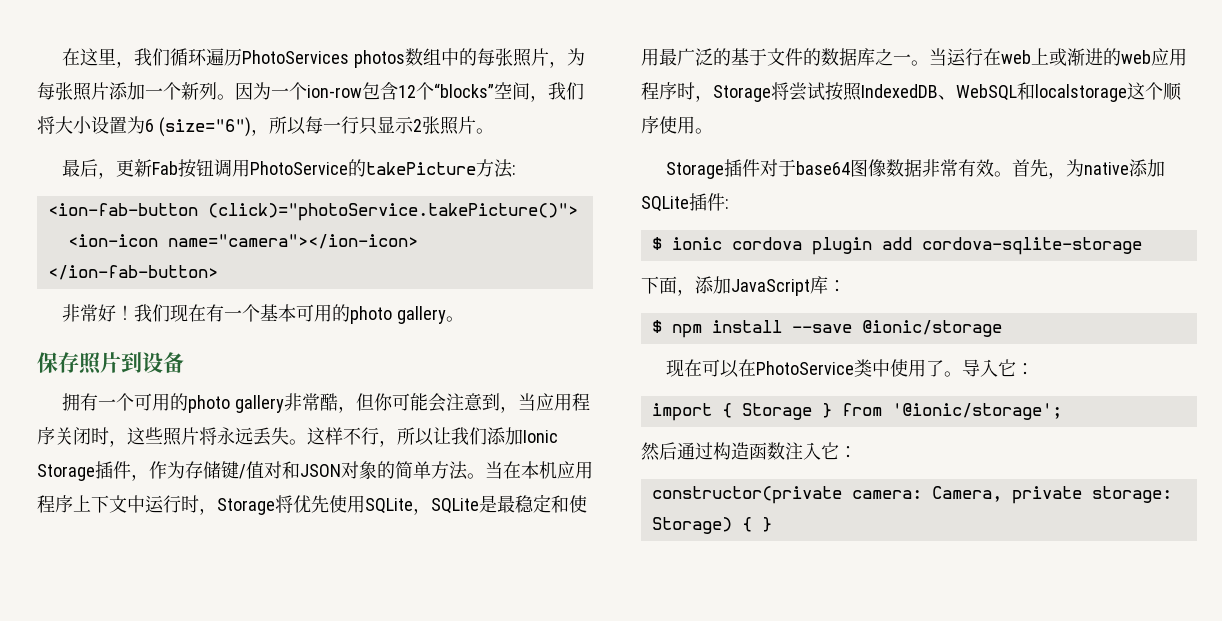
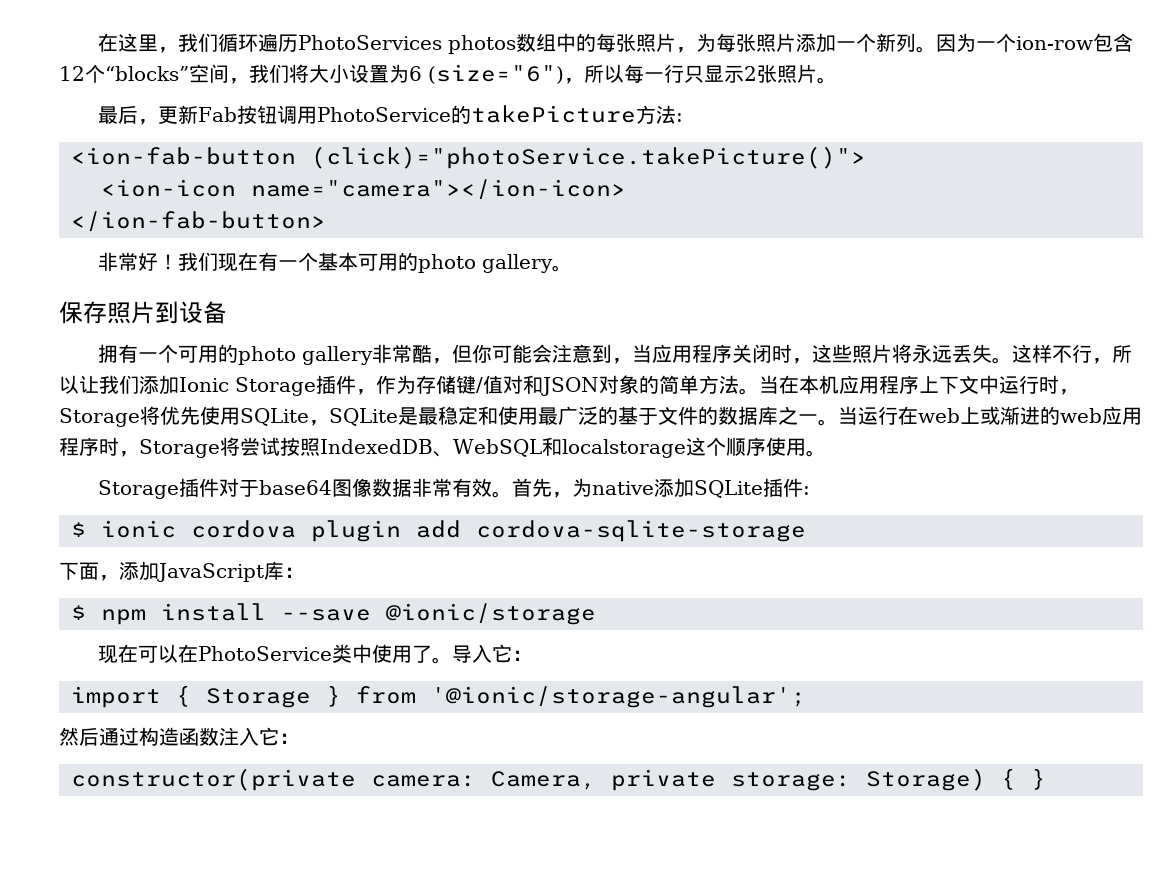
- import { Storage } from '@ionic/storage';
+ import { Storage } from '@ionic/storage-angular';

